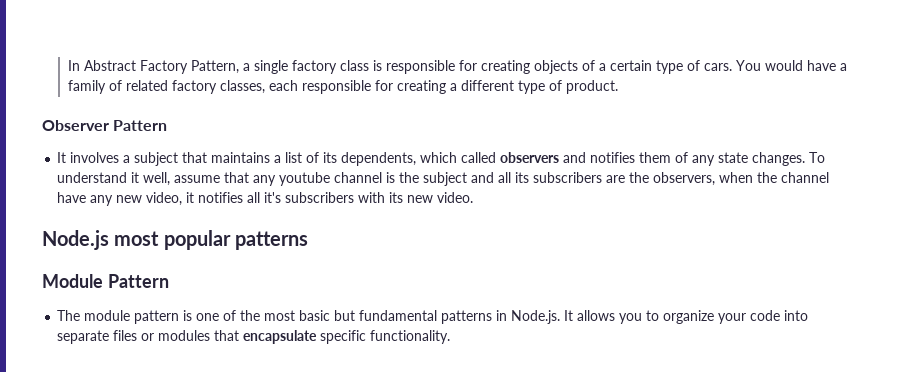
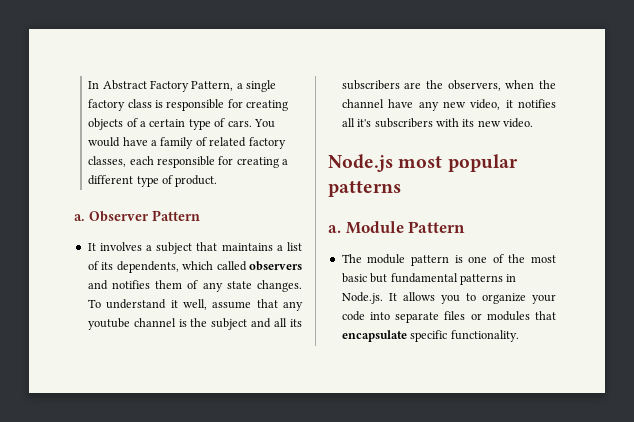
  You would have a family of related factory classes, each responsible for creating a different type of product.
- Observer Pattern
+ a. Observer Pattern
  Node.js most popular patterns
- Module Pattern
+ a. Module Pattern

